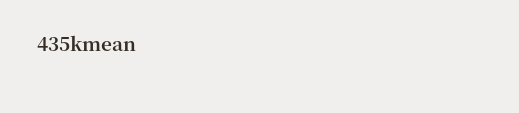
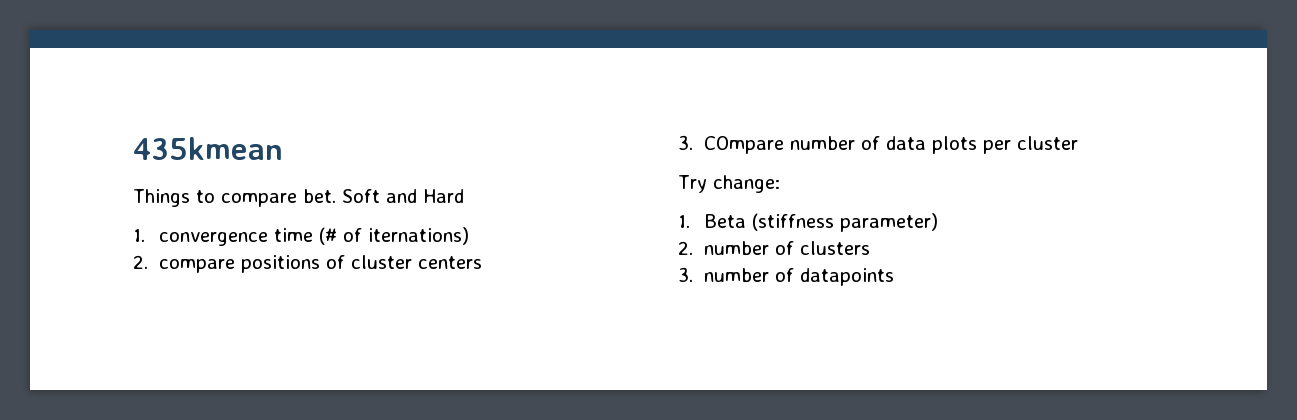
+ Things to compare bet. Soft and Hard
+ 1. convergence time (# of iternations)
+ 2. compare positions of cluster centers
+ 3. COmpare number of data plots per cluster
+ Try change:
+ 1. Beta (stiffness parameter)
+ 2. number of clusters
+ 3. number of datapoints

